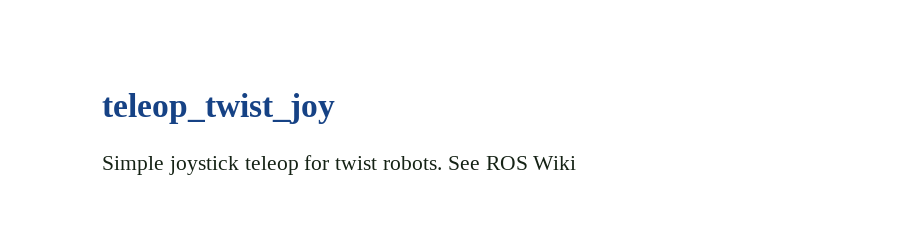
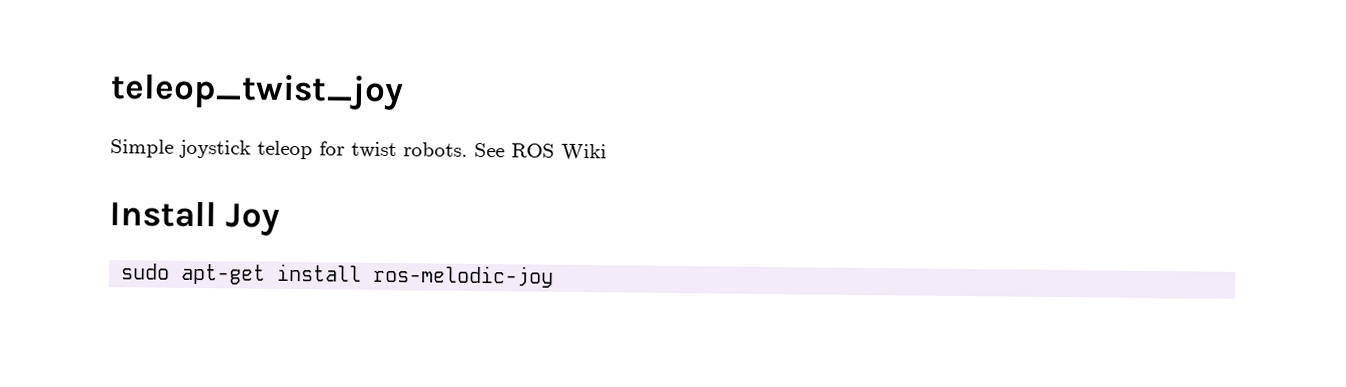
+ Install Joy
+ sudo apt-get install ros-melodic-joy

